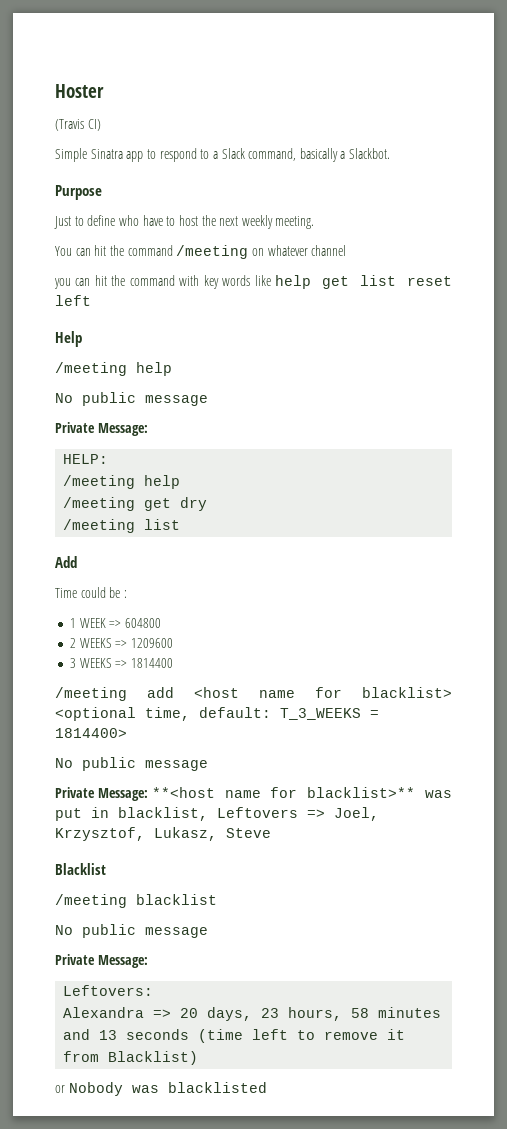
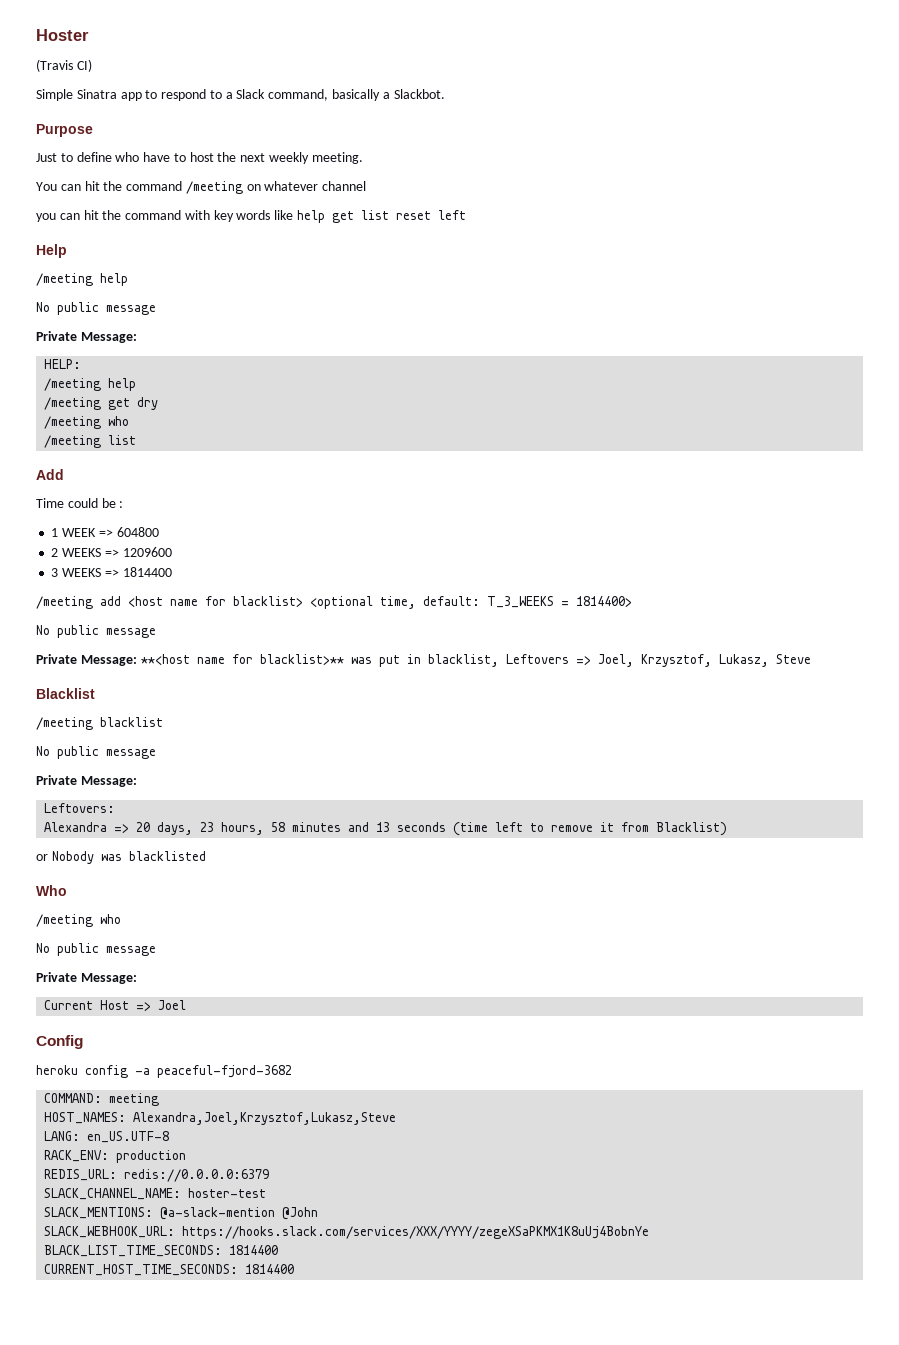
  /meeting get dry
+ /meeting who
+ Who
+ /meeting who
+ No public message
+ Private Message:
+ Current Host => Joel
+ Config
+ heroku config -a peaceful-fjord-3682
+ COMMAND: meeting
+ HOST_NAMES: Alexandra,Joel,Krzysztof,Lukasz,Steve
+ LANG: en_US.UTF-8
+ RACK_ENV: production
+ REDIS_URL: redis://0.0.0.0:6379
+ SLACK_CHANNEL_NAME: hoster-test
+ SLACK_MENTIONS: @a-slack-mention @John
+ SLACK_WEBHOOK_URL: https://hooks.slack.com/services/XXX/YYYY/zegeXSaPKMX1K8uUj4BobnYe
+ BLACK_LIST_TIME_SECONDS: 1814400
+ CURRENT_HOST_TIME_SECONDS: 1814400

